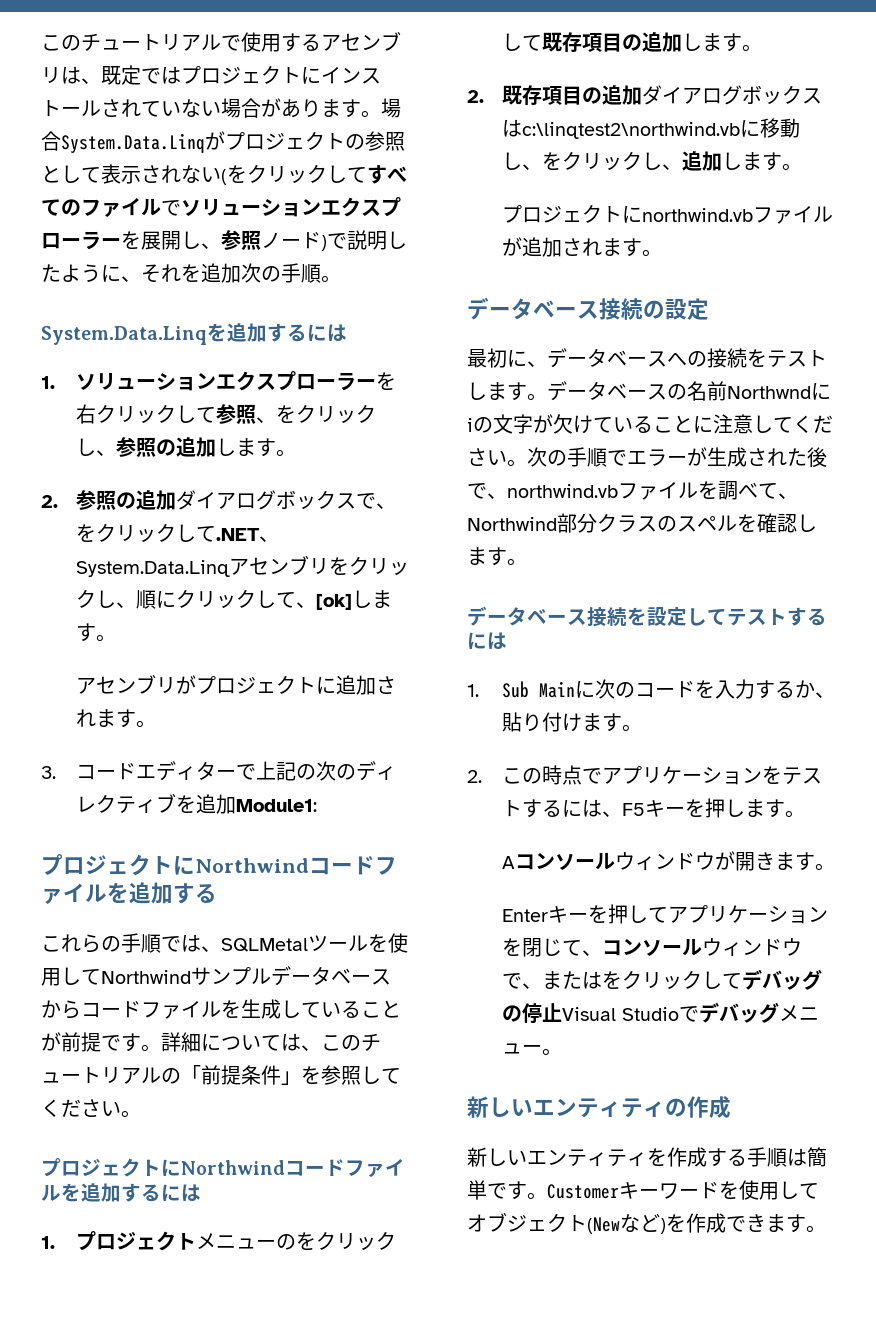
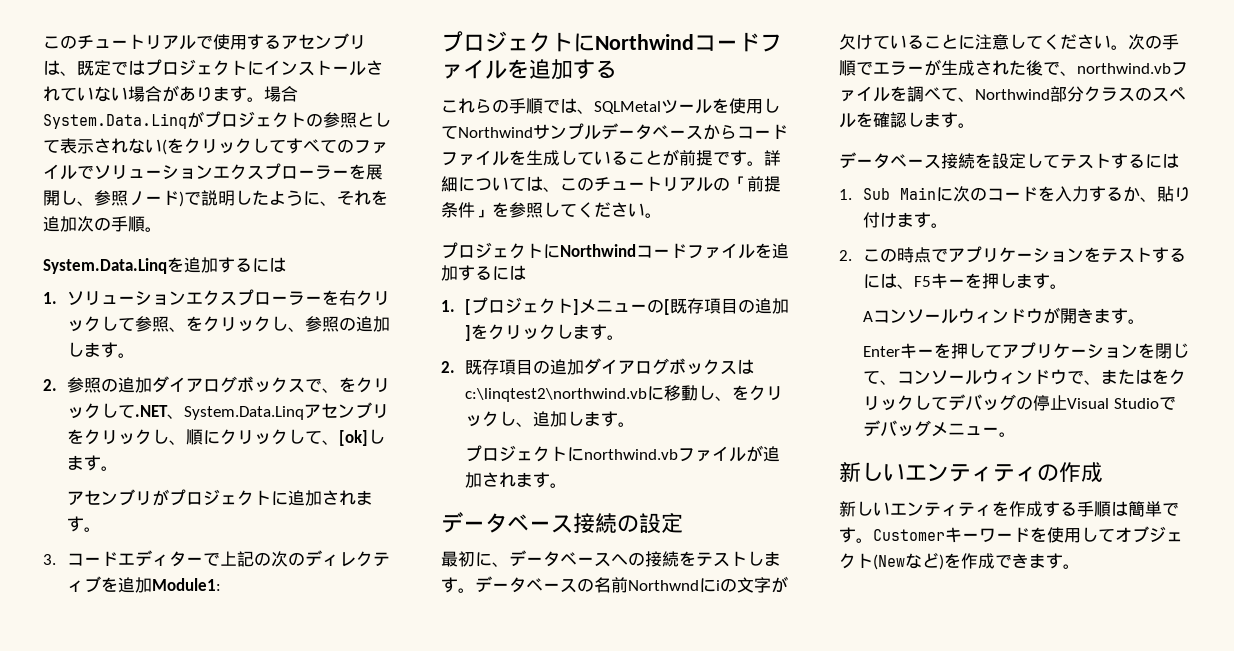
- 1.プロジェクトメニューのをクリックして既存項目の追加します。
+ 1. [プロジェクト]メニューの[既存項目の追加]をクリックします。

